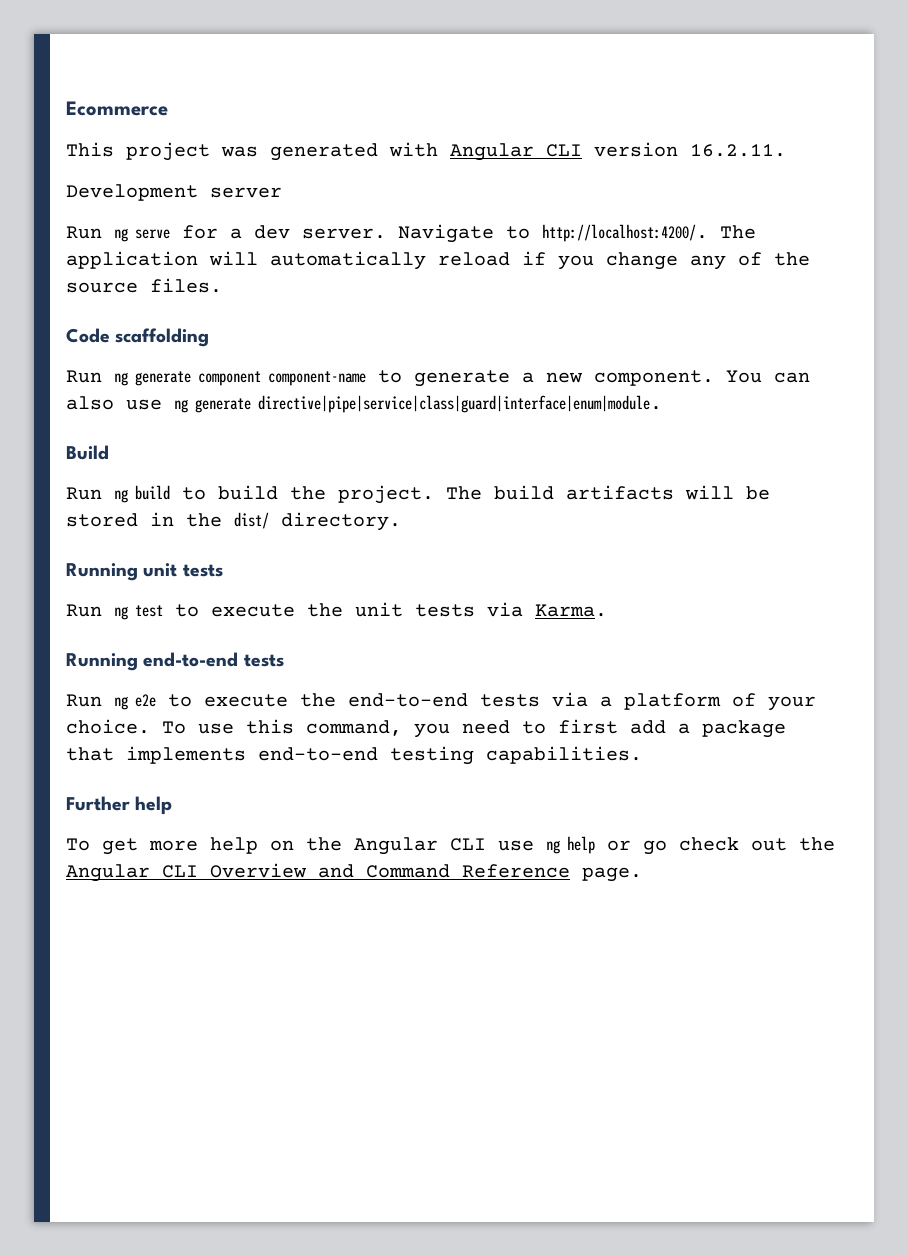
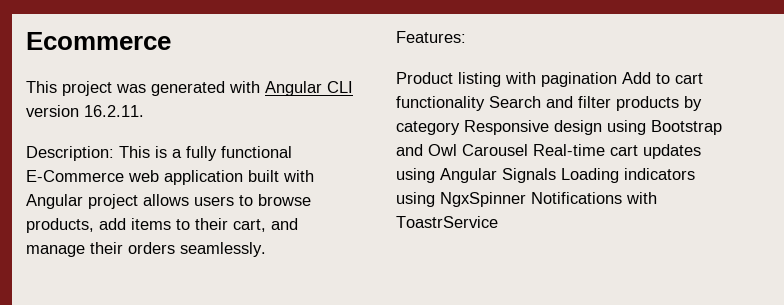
- Development server
- Run ng serve for a dev server. Navigate to http://localhost:4200/. The application will automatically reload if you change any of the source files.
- Code scaffolding
- Run ng generate component component-name to generate a new component. You can also use ng generate directive|pipe|service|class|guard|interface|enum|module.
- Build
- Run ng build to build the project. The build artifacts will be stored in the dist/ directory.
- Running unit tests
- Run ng test to execute the unit tests via Karma.
- Running end-to-end tests
- Run ng e2e to execute the end-to-end tests via a platform of your choice. To use this command, you need to first add a package that implements end-to-end testing capabilities.
- Further help
- To get more help on the Angular CLI use ng help or go check out the Angular CLI Overview and Command Reference page.
+ Description: This is a fully functional E-Commerce web application built with Angular project allows users to browse products, add items to their cart, and manage their orders seamlessly.
+ Features:
+ Product listing with pagination Add to cart functionality Search and filter products by category Responsive design using Bootstrap and Owl Carousel Real-time cart updates using Angular Signals Loading indicators using NgxSpinner Notifications with ToastrService

